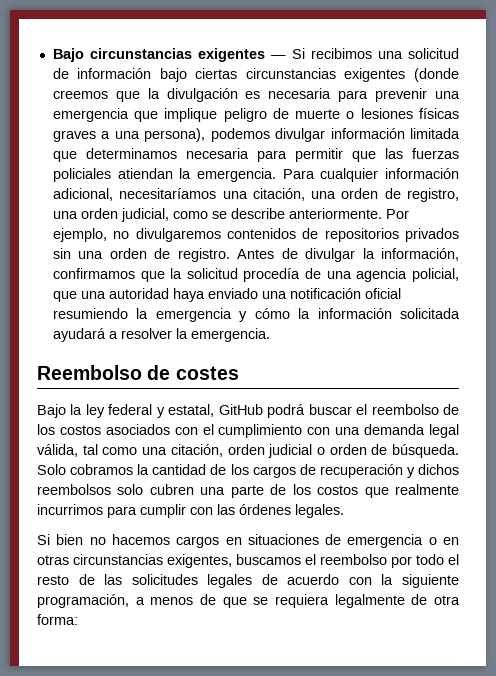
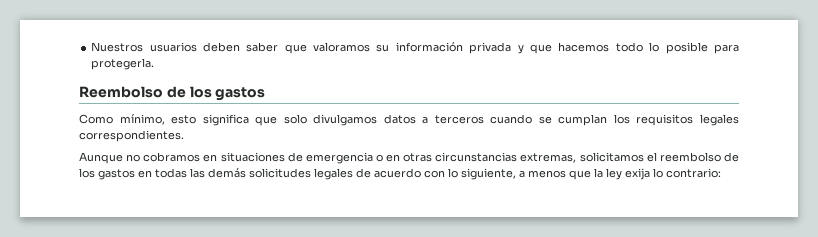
- Bajo circunstancias exigentes — Si recibimos una solicitud de información bajo ciertas circunstancias exigentes (donde creemos que la divulgación es necesaria para prevenir una emergencia que implique peligro de muerte o lesiones físicas graves a una persona), podemos divulgar información limitada que determinamos necesaria para permitir que las fuerzas policiales atiendan la emergencia. Para cualquier información adicional, necesitaríamos una citación, una orden de registro, una orden judicial, como se describe anteriormente. Por ejemplo, no divulgaremos contenidos de repositorios privados sin una orden de registro. Antes de divulgar la información, confirmamos que la solicitud procedía de una agencia policial, que una autoridad haya enviado una notificación oficial resumiendo la emergencia y cómo la información solicitada ayudará a resolver la emergencia.
- Reembolso de costes
- Bajo la ley federal y estatal, GitHub podrá buscar el reembolso de los costos asociados con el cumplimiento con una demanda legal válida, tal como una citación, orden judicial o orden de búsqueda. Solo cobramos la cantidad de los cargos de recuperación y dichos reembolsos solo cubren una parte de los costos que realmente incurrimos para cumplir con las órdenes legales.
- Si bien no hacemos cargos en situaciones de emergencia o en otras circunstancias exigentes, buscamos el reembolso por todo el resto de las solicitudes legales de acuerdo con la siguiente programación, a menos de que se requiera legalmente de otra forma:
+ Nuestros usuarios deben saber que valoramos su información privada y que hacemos todo lo posible para protegerla.
+ Reembolso de los gastos
+ Como mínimo, esto significa que solo divulgamos datos a terceros cuando se cumplan los requisitos legales correspondientes.
+ Aunque no cobramos en situaciones de emergencia o en otras circunstancias extremas, solicitamos el reembolso de los gastos en todas las demás solicitudes legales de acuerdo con lo siguiente, a menos que la ley exija lo contrario:

